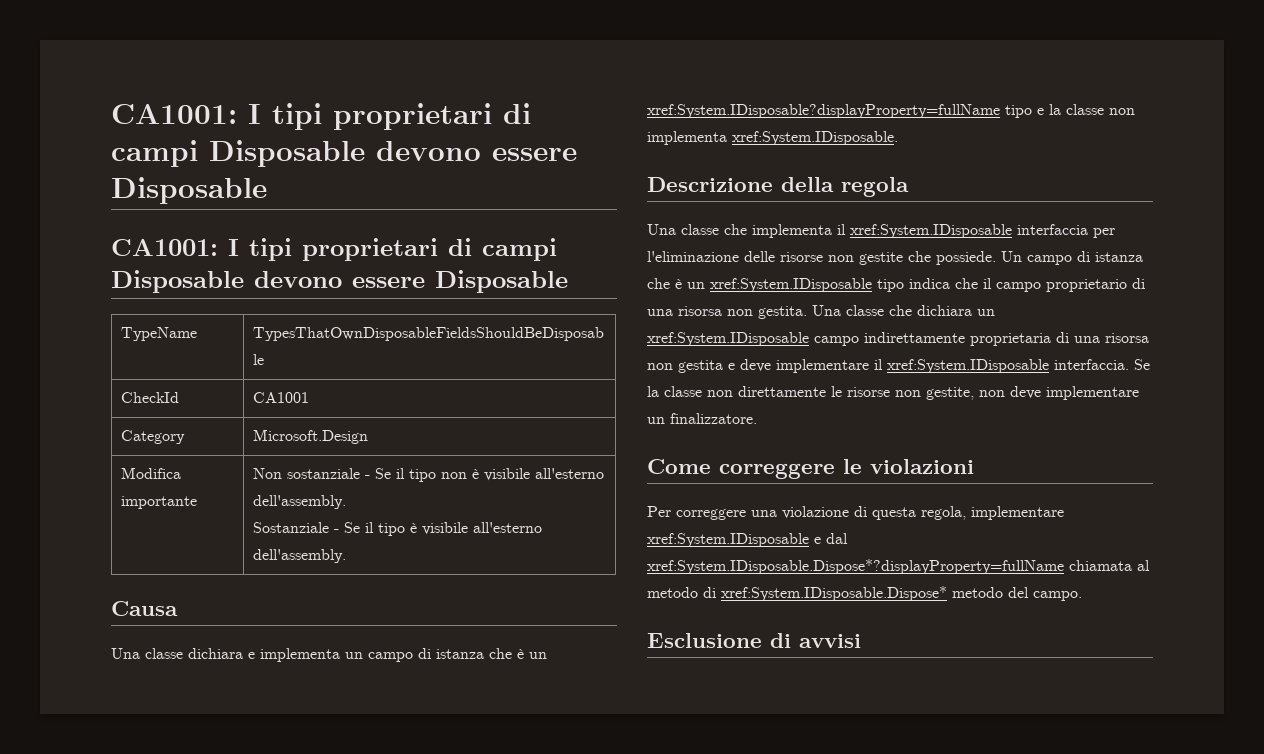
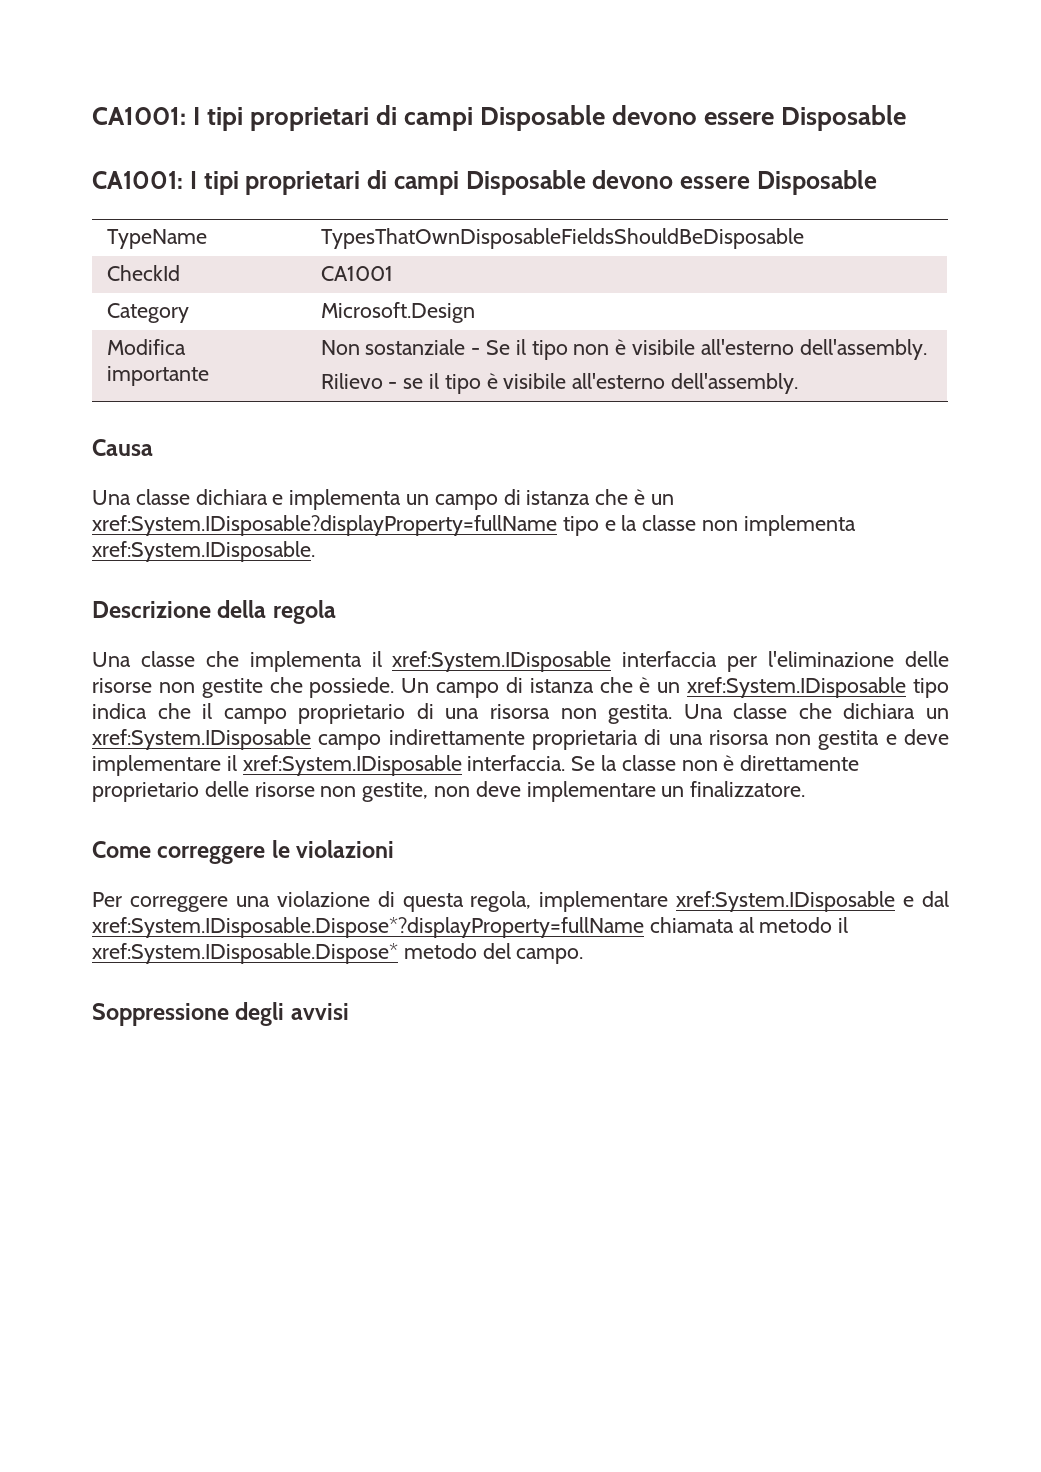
  Modifica importante | Non sostanziale - Se il tipo non è visibile all'esterno dell'assembly.
- Sostanziale - Se il tipo è visibile all'esterno dell'assembly.
+ Rilievo - se il tipo è visibile all'esterno dell'assembly.
- Se la classe non direttamente le risorse non gestite, non deve implementare un finalizzatore.
+ Se la classe non è direttamente proprietario delle risorse non gestite, non deve implementare un finalizzatore.
- Per correggere una violazione di questa regola, implementare xref:System.IDisposable e dal xref:System.IDisposable.Dispose*?displayProperty=fullName chiamata al metodo di xref:System.IDisposable.Dispose* metodo del campo.
+ Per correggere una violazione di questa regola, implementare xref:System.IDisposable e dal xref:System.IDisposable.Dispose*?displayProperty=fullName chiamata al metodo il xref:System.IDisposable.Dispose* metodo del campo.
- Esclusione di avvisi
+ Soppressione degli avvisi

